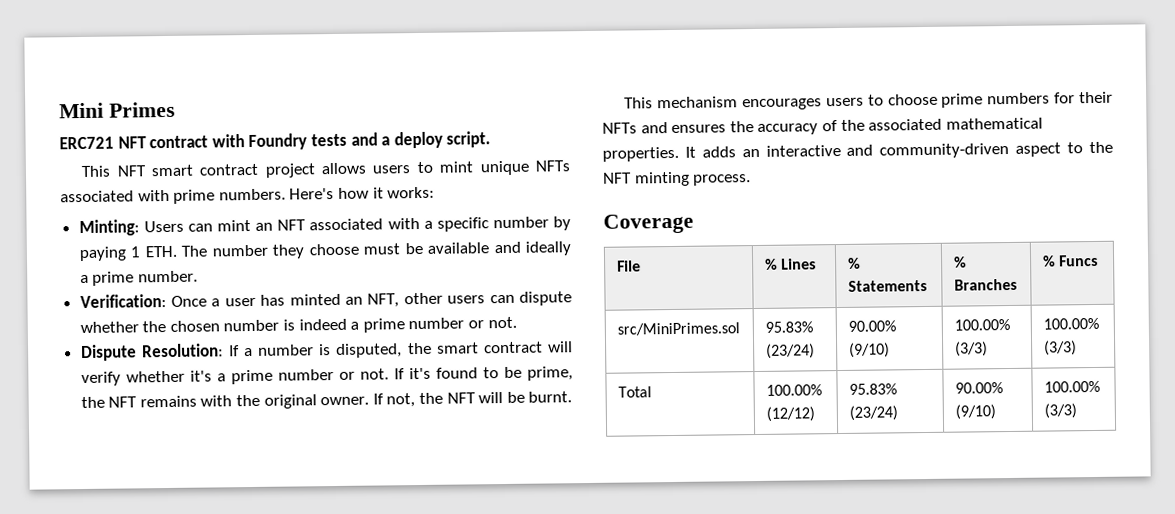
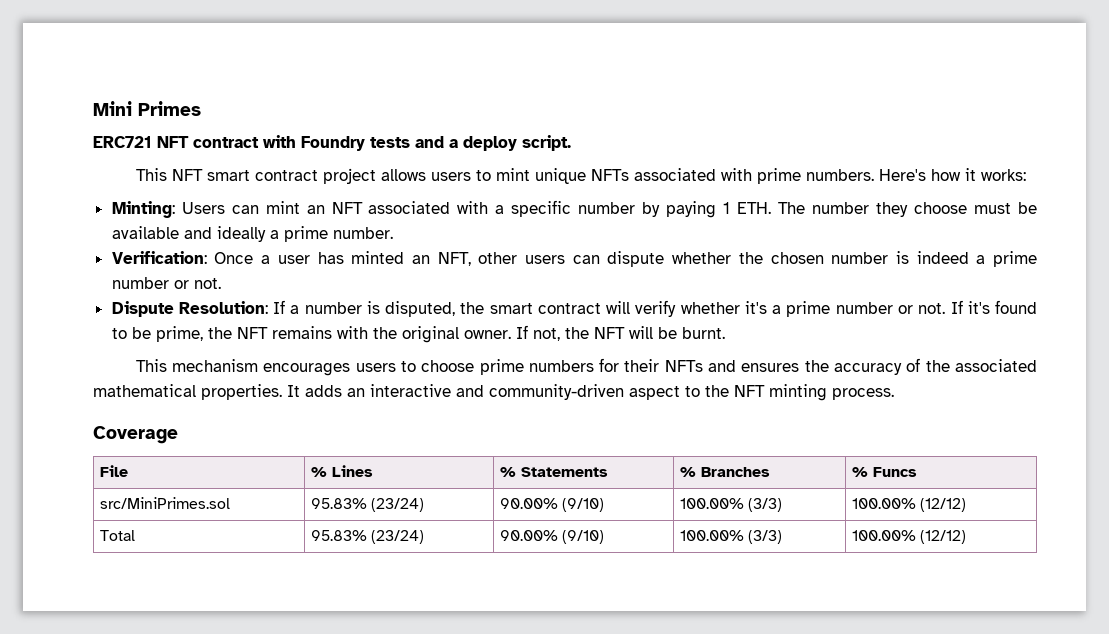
- src/MiniPrimes.sol | 95.83% (23/24) | 90.00% (9/10) | 100.00% (3/3) | 100.00% (3/3)
+ src/MiniPrimes.sol | 95.83% (23/24) | 90.00% (9/10) | 100.00% (3/3) | 100.00% (12/12)
- Total | 100.00% (12/12) | 95.83% (23/24) | 90.00% (9/10) | 100.00% (3/3)
+ Total | 95.83% (23/24) | 90.00% (9/10) | 100.00% (3/3) | 100.00% (12/12)

